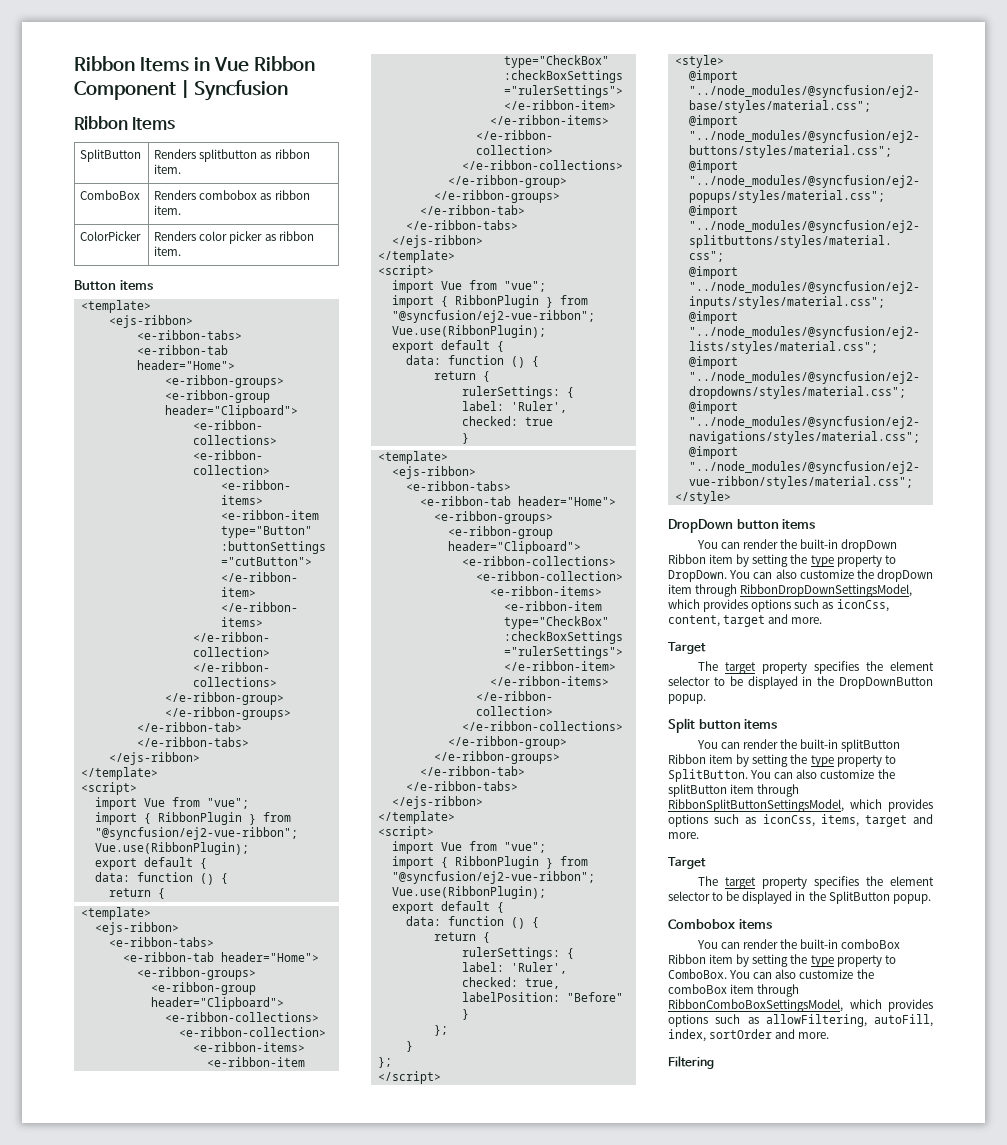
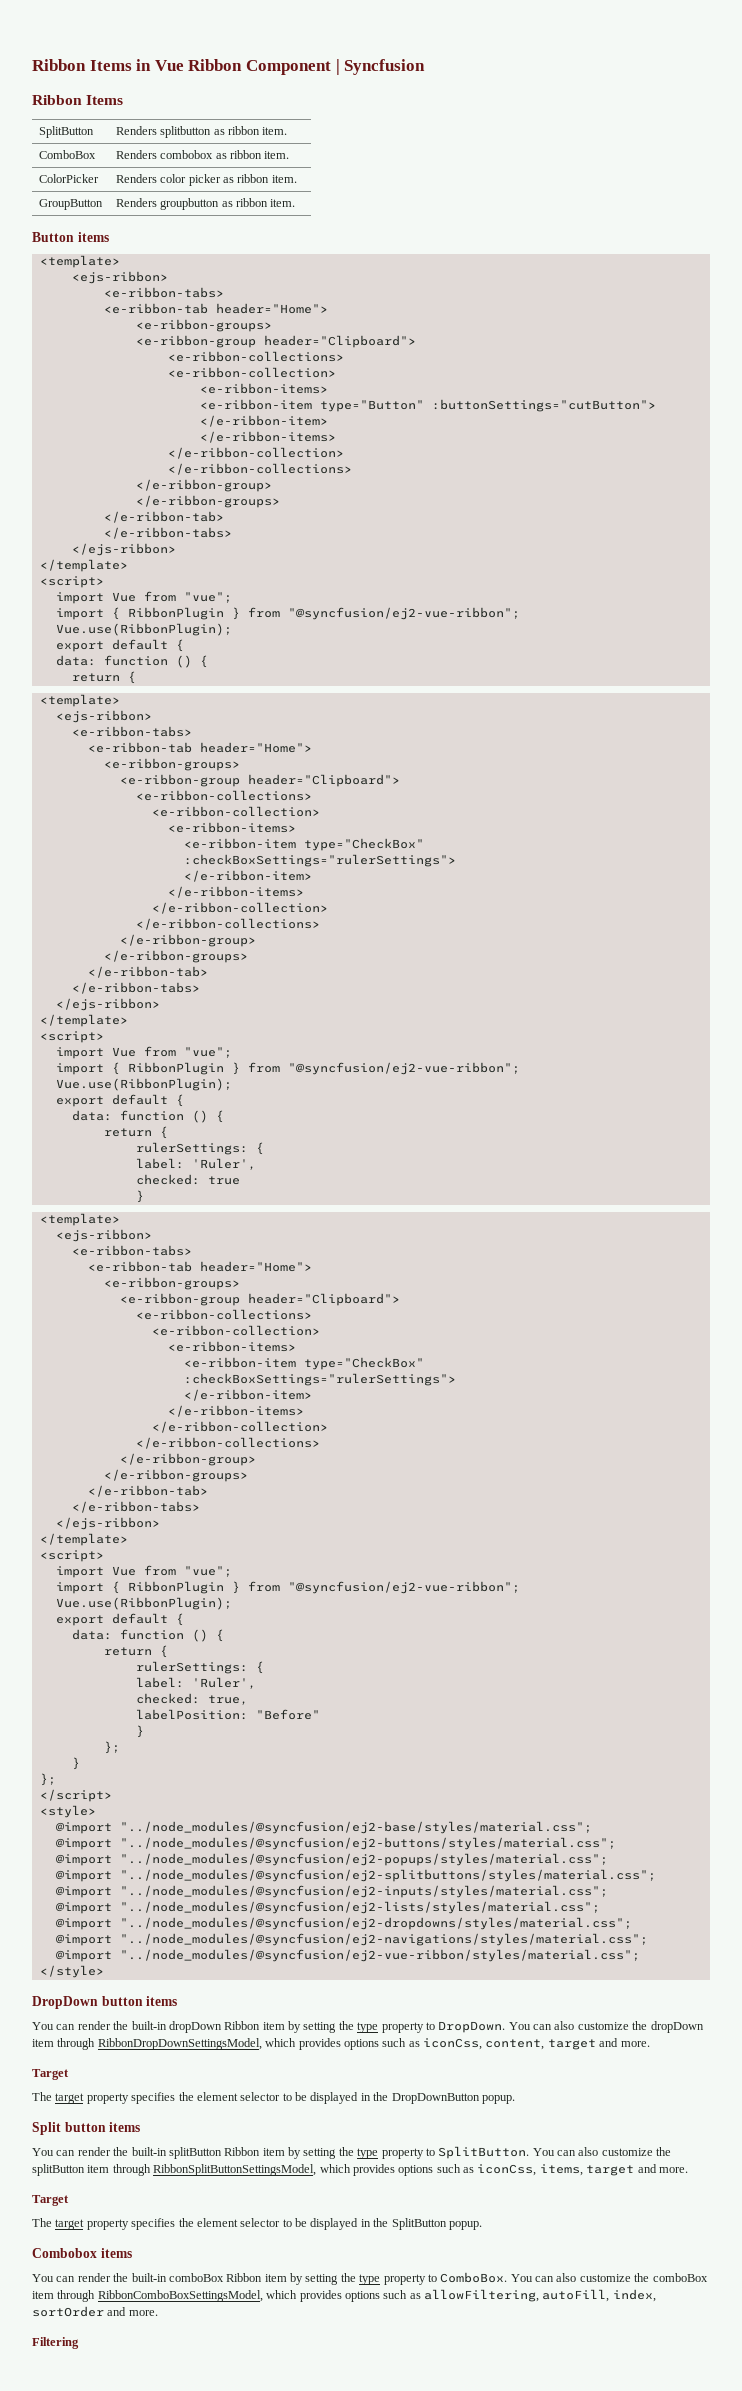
+ GroupButton | Renders groupbutton as ribbon item.

